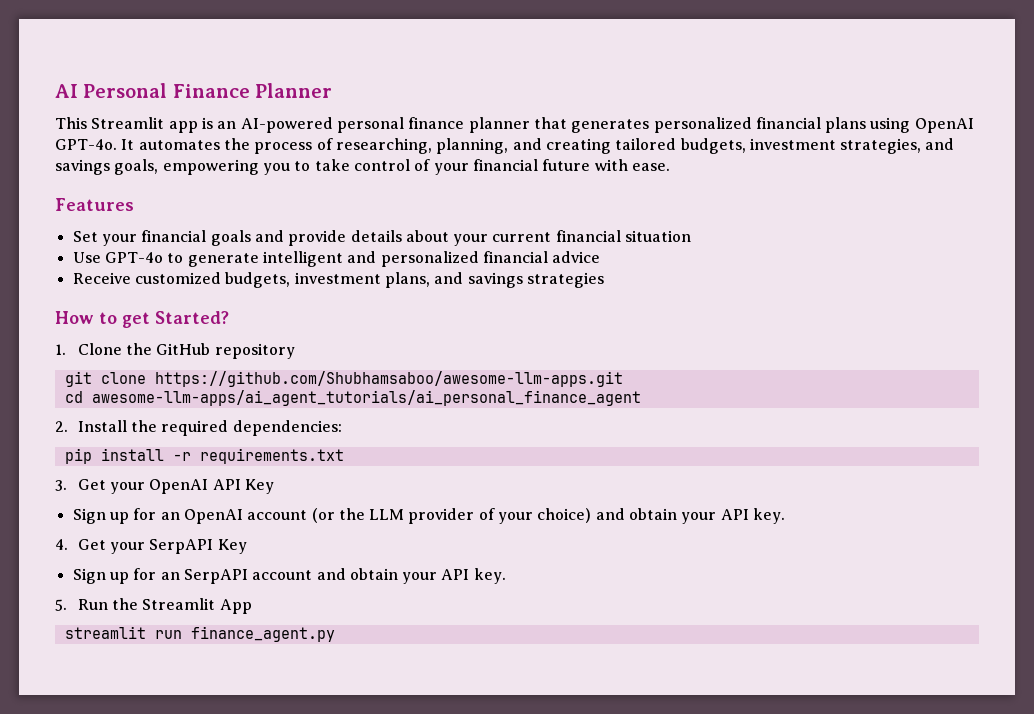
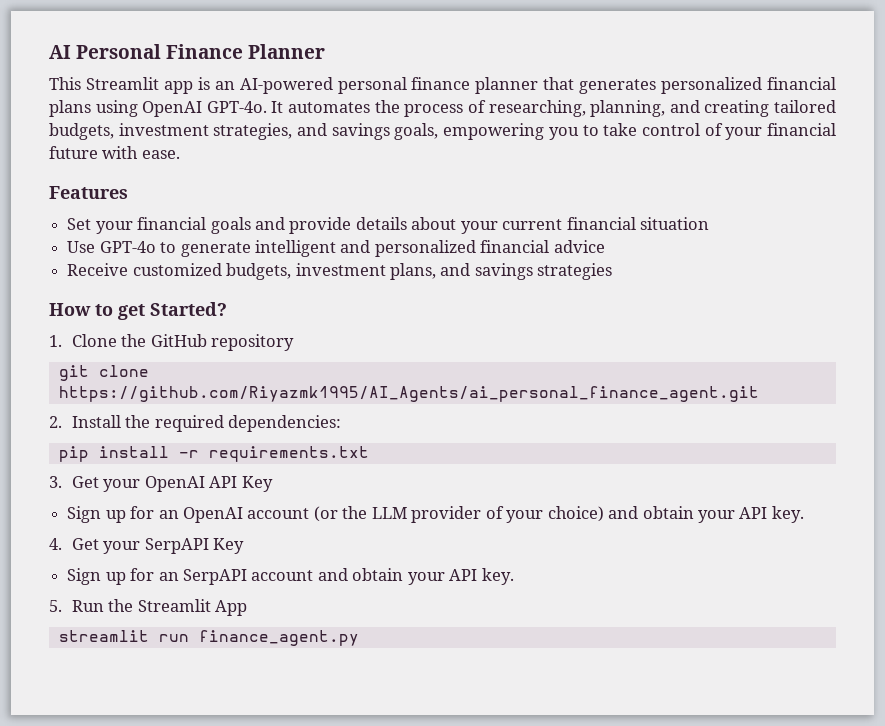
- git clone https://github.com/Shubhamsaboo/awesome-llm-apps.git
- cd awesome-llm-apps/ai_agent_tutorials/ai_personal_finance_agent
+ git clone https://github.com/Riyazmk1995/AI_Agents/ai_personal_finance_agent.git

